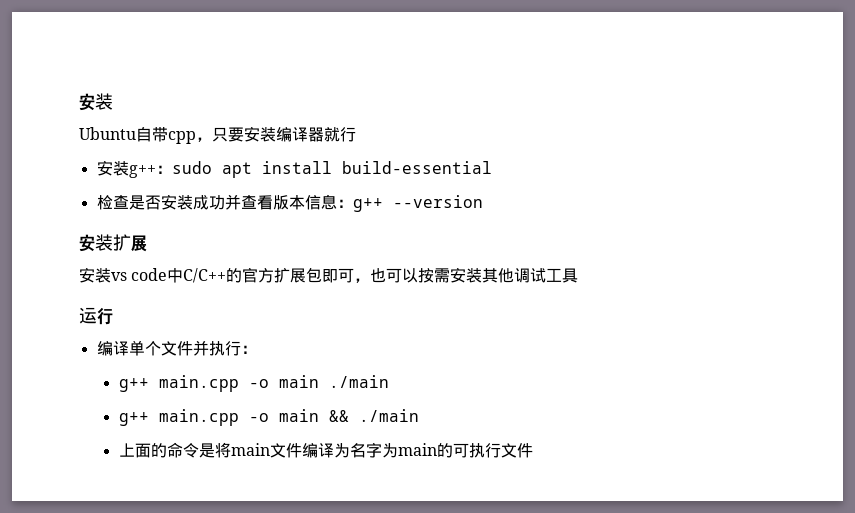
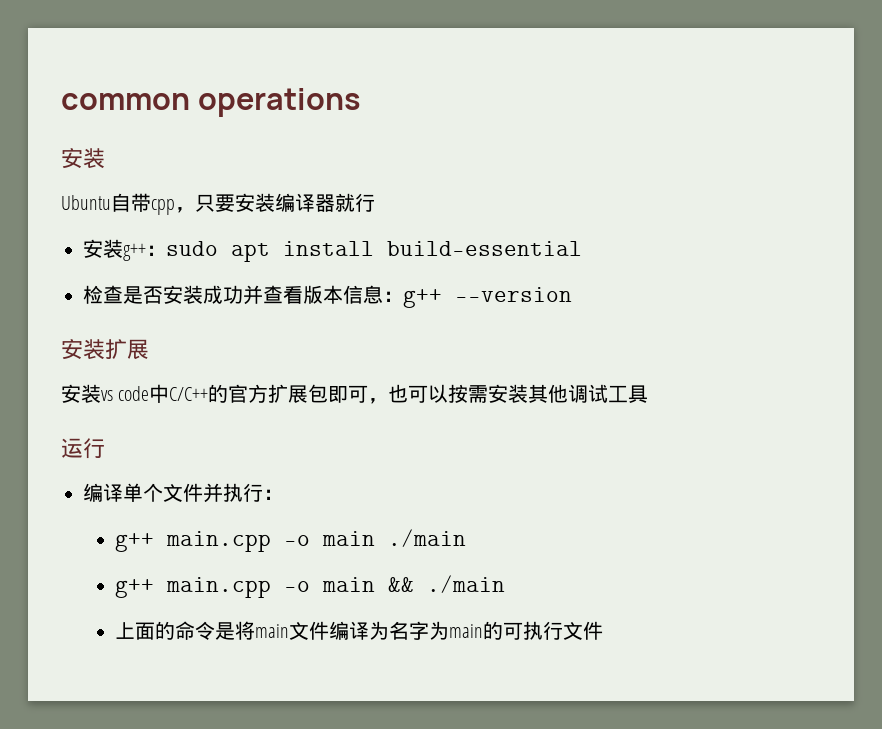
+ common operations

